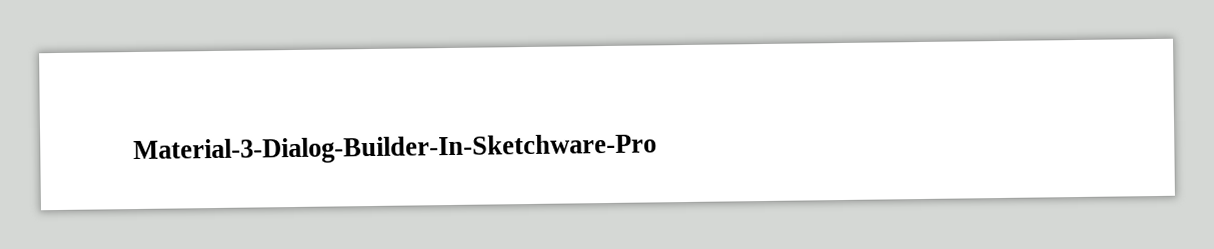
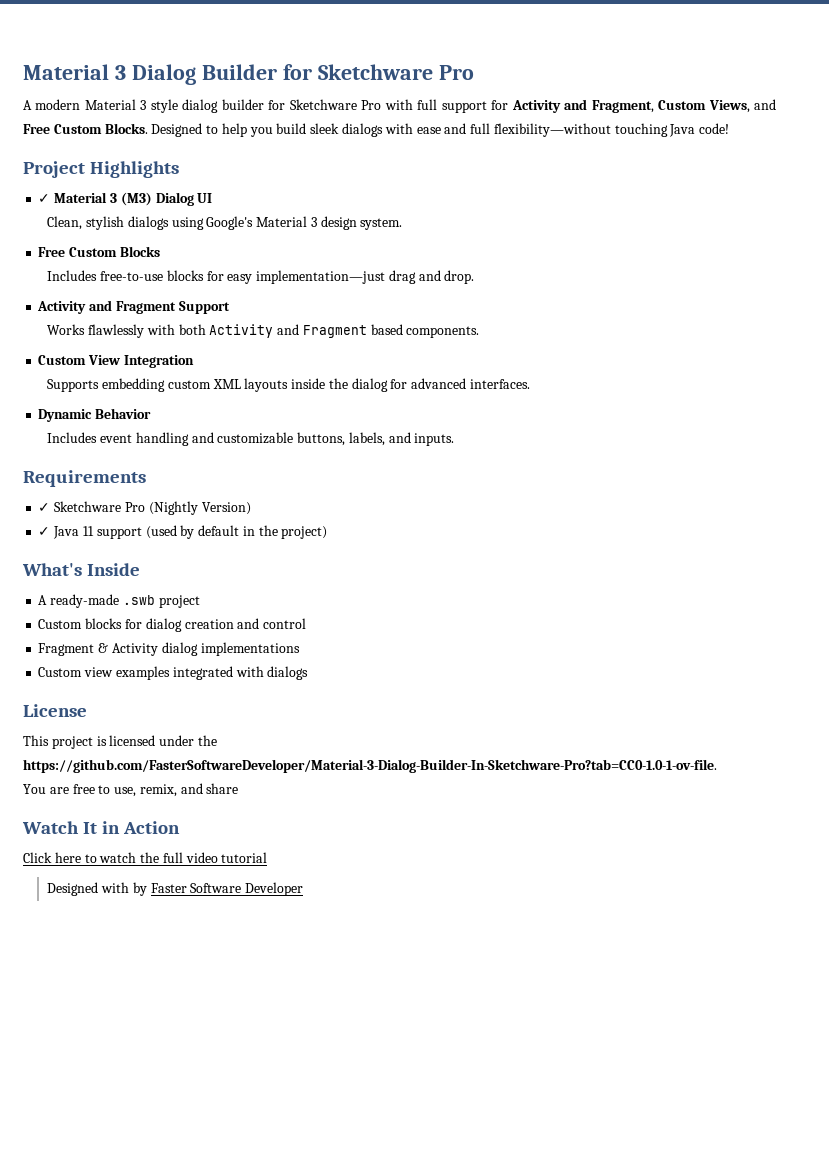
- Material-3-Dialog-Builder-In-Sketchware-Pro
+ Material 3 Dialog Builder for Sketchware Pro
+ A modern Material 3 style dialog builder for Sketchware Pro with full support for Activity and Fragment, Custom Views, and Free Custom Blocks. Designed to help you build sleek dialogs with ease and full flexibility—without touching Java code!
+ Project Highlights
+ ✓ Material 3 (M3) Dialog UI
+ Clean, stylish dialogs using Google's Material 3 design system.
+ Free Custom Blocks
+ Includes free-to-use blocks for easy implementation—just drag and drop.
+ Activity and Fragment Support
+ Works flawlessly with both Activity and Fragment based components.
+ Custom View Integration
+ Supports embedding custom XML layouts inside the dialog for advanced interfaces.
+ Dynamic Behavior
+ Includes event handling and customizable buttons, labels, and inputs.
+ Requirements
+ ✓ Sketchware Pro (Nightly Version)
+ ✓ Java 11 support (used by default in the project)
+ What's Inside
+ A ready-made .swb project
+ Custom blocks for dialog creation and control
+ Fragment & Activity dialog implementations
+ Custom view examples integrated with dialogs
+ License
+ This project is licensed under the https://github.com/FasterSoftwareDeveloper/Material-3-Dialog-Builder-In-Sketchware-Pro?tab=CC0-1.0-1-ov-file.
+ You are free to use, remix, and share
+ Watch It in Action
+ Click here to watch the full video tutorial
+ Designed with by Faster Software Developer

